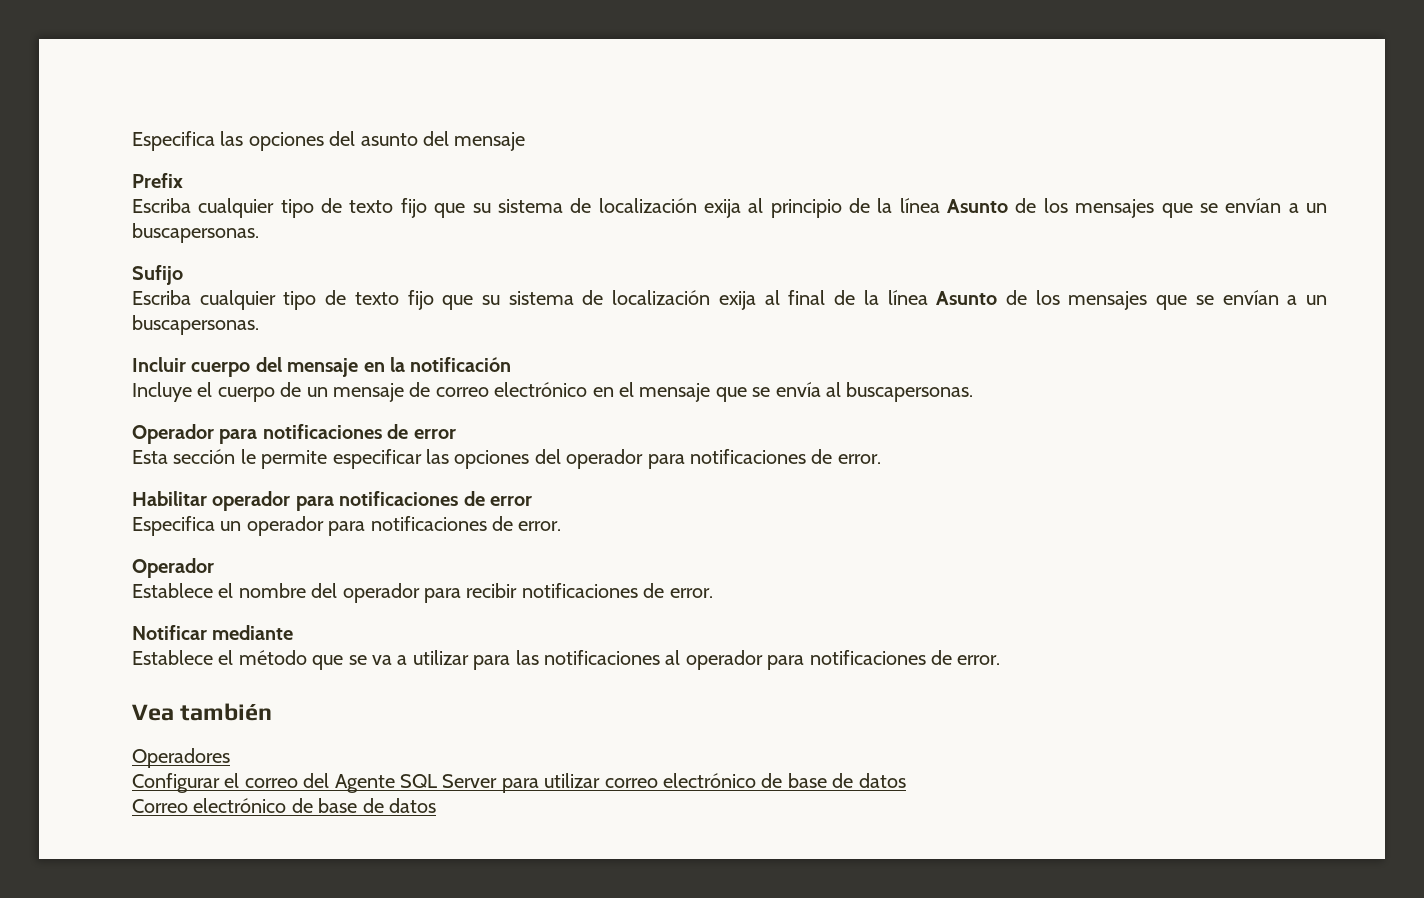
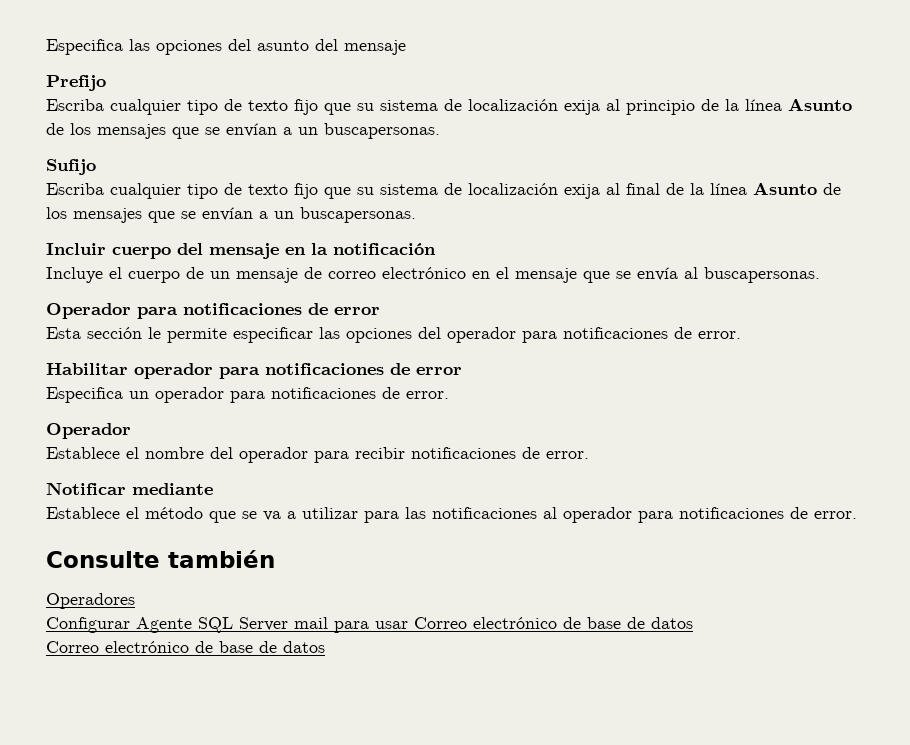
- Prefix
+ Prefijo
- Vea también
+ Consulte también
- Configurar el correo del Agente SQL Server para utilizar correo electrónico de base de datos
+ Configurar Agente SQL Server mail para usar Correo electrónico de base de datos

